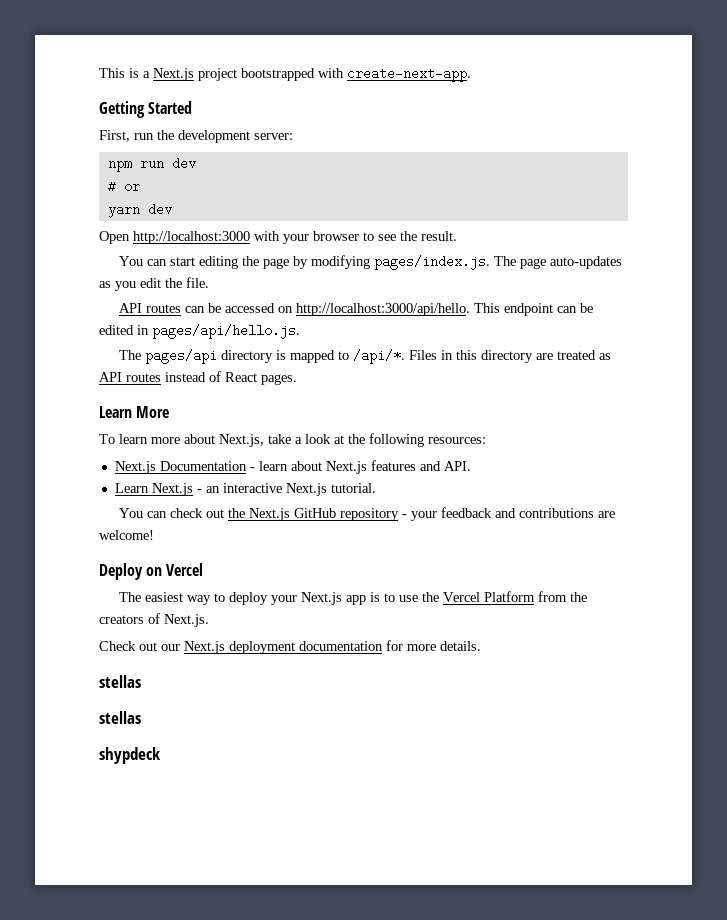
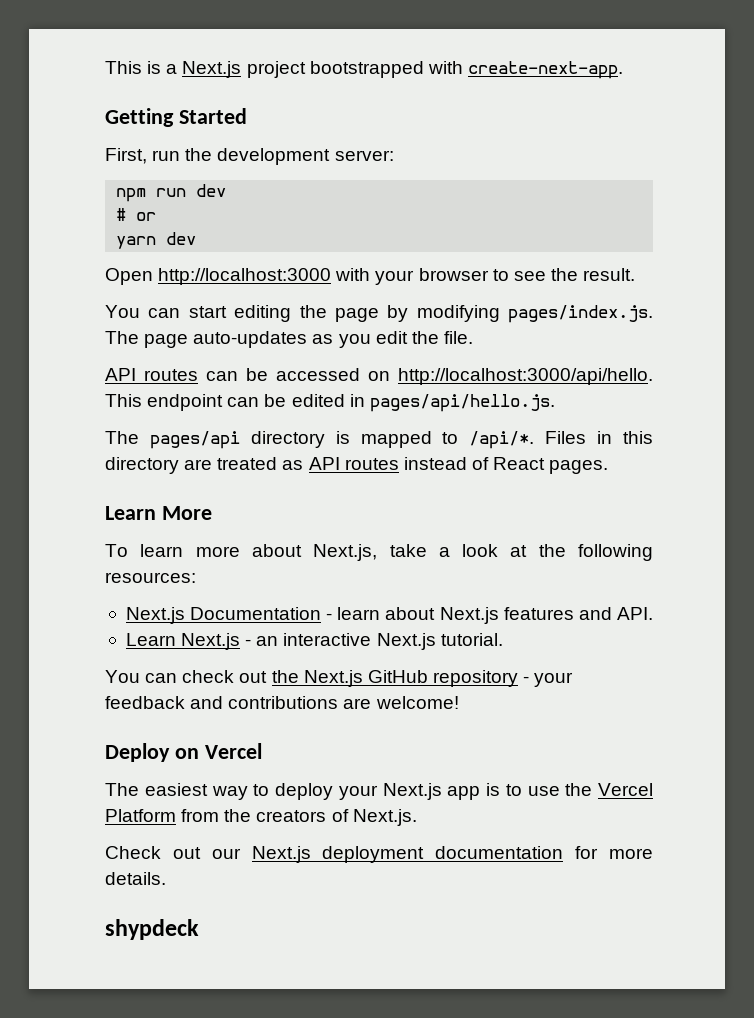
  Check out our Next.js deployment documentation for more details.
- stellas
- stellas

